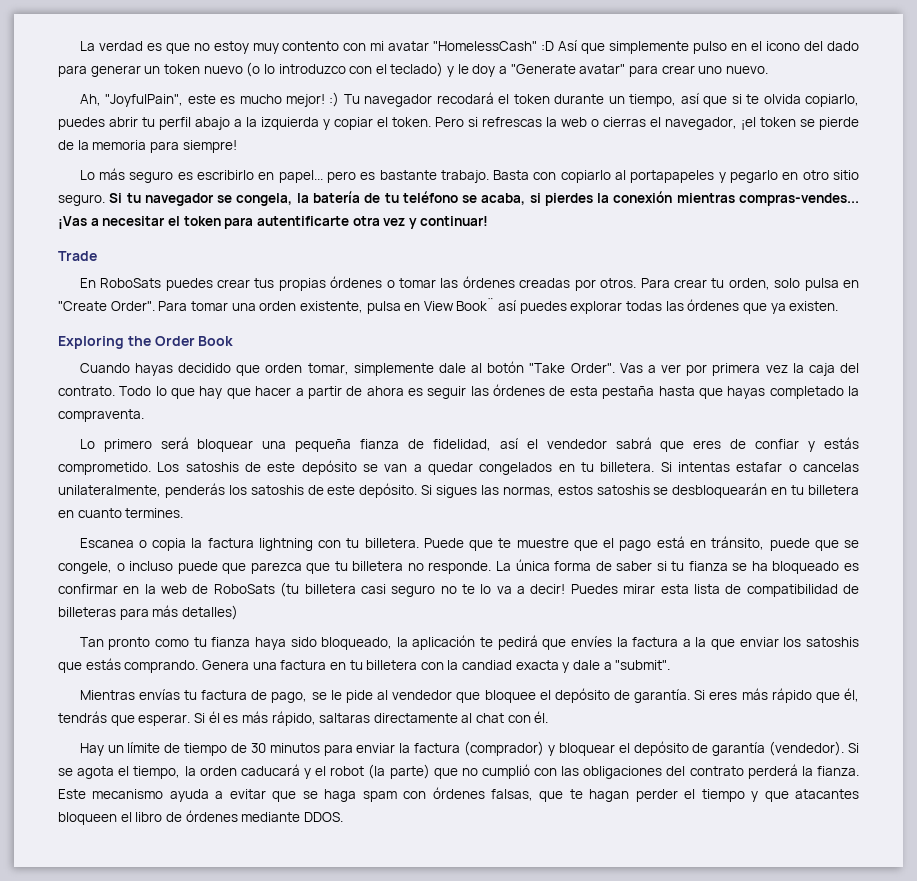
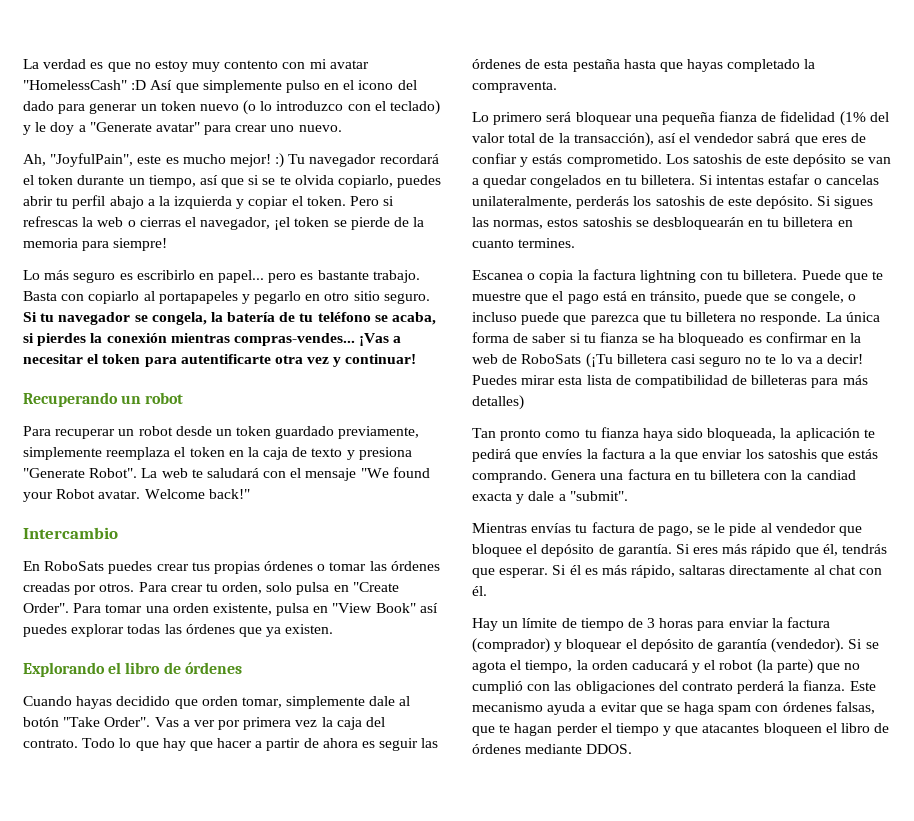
- Ah, "JoyfulPain", este es mucho mejor! :) Tu navegador recodará el token durante un tiempo, así que si te olvida copiarlo, puedes abrir tu perfil abajo a la izquierda y copiar el token.
+ Ah, "JoyfulPain", este es mucho mejor! :) Tu navegador recordará el token durante un tiempo, así que si se te olvida copiarlo, puedes abrir tu perfil abajo a la izquierda y copiar el token.
- Trade
+ Recuperando un robot
+ Para recuperar un robot desde un token guardado previamente, simplemente reemplaza el token en la caja de texto y presiona "Generate Robot". La web te saludará con el mensaje "We found your Robot avatar. Welcome back!"
+ Intercambio
- Para tomar una orden existente, pulsa en View Book¨ así puedes explorar todas las órdenes que ya existen.
+ Para tomar una orden existente, pulsa en "View Book" así puedes explorar todas las órdenes que ya existen.
- Exploring the Order Book
+ Explorando el libro de órdenes
- Lo primero será bloquear una pequeña fianza de fidelidad, así el vendedor sabrá que eres de confiar y estás comprometido.
+ Lo primero será bloquear una pequeña fianza de fidelidad (1% del valor total de la transacción), así el vendedor sabrá que eres de confiar y estás comprometido.
- Si intentas estafar o cancelas unilateralmente, penderás los satoshis de este depósito.
+ Si intentas estafar o cancelas unilateralmente, perderás los satoshis de este depósito.
- La única forma de saber si tu fianza se ha bloqueado es confirmar en la web de RoboSats (tu billetera casi seguro no te lo va a decir!
+ La única forma de saber si tu fianza se ha bloqueado es confirmar en la web de RoboSats (¡Tu billetera casi seguro no te lo va a decir!
- Tan pronto como tu fianza haya sido bloqueado, la aplicación te pedirá que envíes la factura a la que enviar los satoshis que estás comprando.
+ Tan pronto como tu fianza haya sido bloqueada, la aplicación te pedirá que envíes la factura a la que enviar los satoshis que estás comprando.
- Hay un límite de tiempo de 30 minutos para enviar la factura (comprador) y bloquear el depósito de garantía (vendedor).
+ Hay un límite de tiempo de 3 horas para enviar la factura (comprador) y bloquear el depósito de garantía (vendedor).

